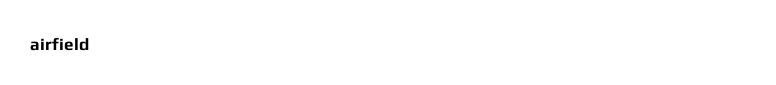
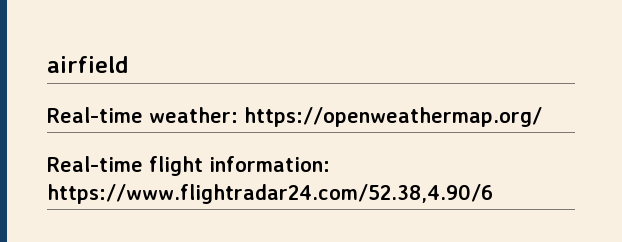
+ Real-time weather: https://openweathermap.org/
+ Real-time flight information: https://www.flightradar24.com/52.38,4.90/6

